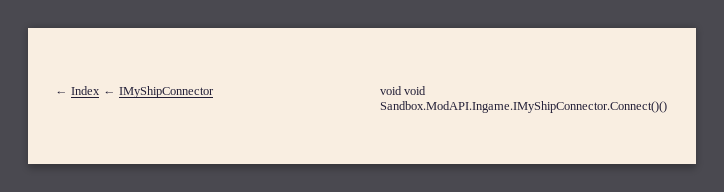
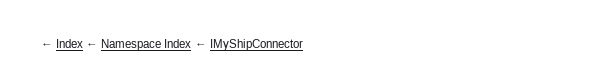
- ← Index ← IMyShipConnector
- void void Sandbox.ModAPI.Ingame.IMyShipConnector.Connect()()
+ ← Index ← Namespace Index ← IMyShipConnector

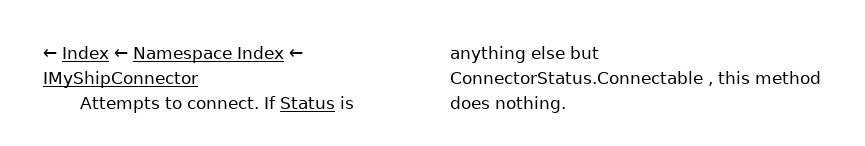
+ Attempts to connect. If Status is anything else but ConnectorStatus.Connectable , this method does nothing.

